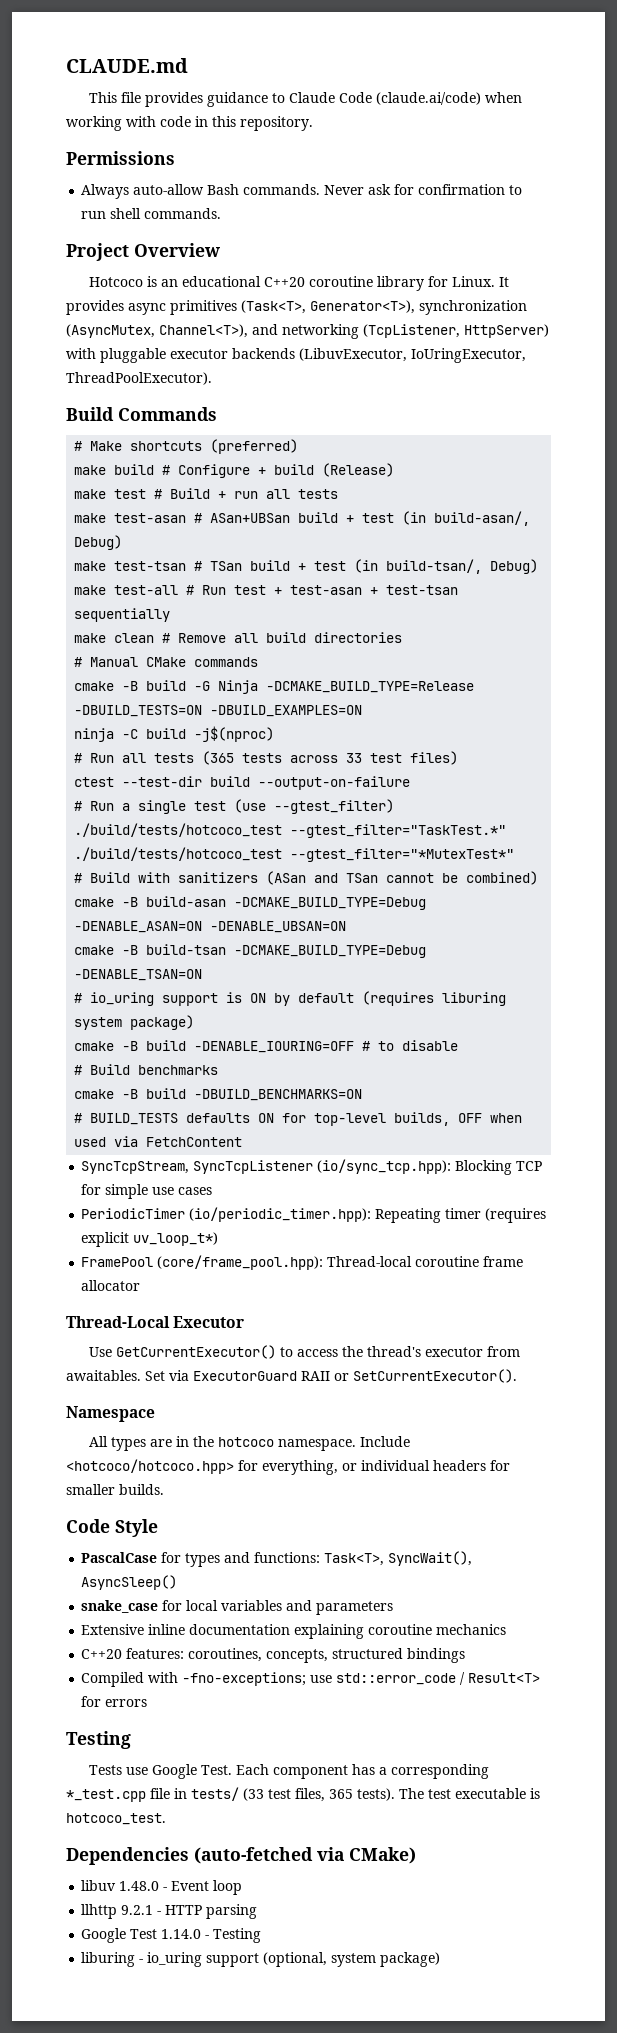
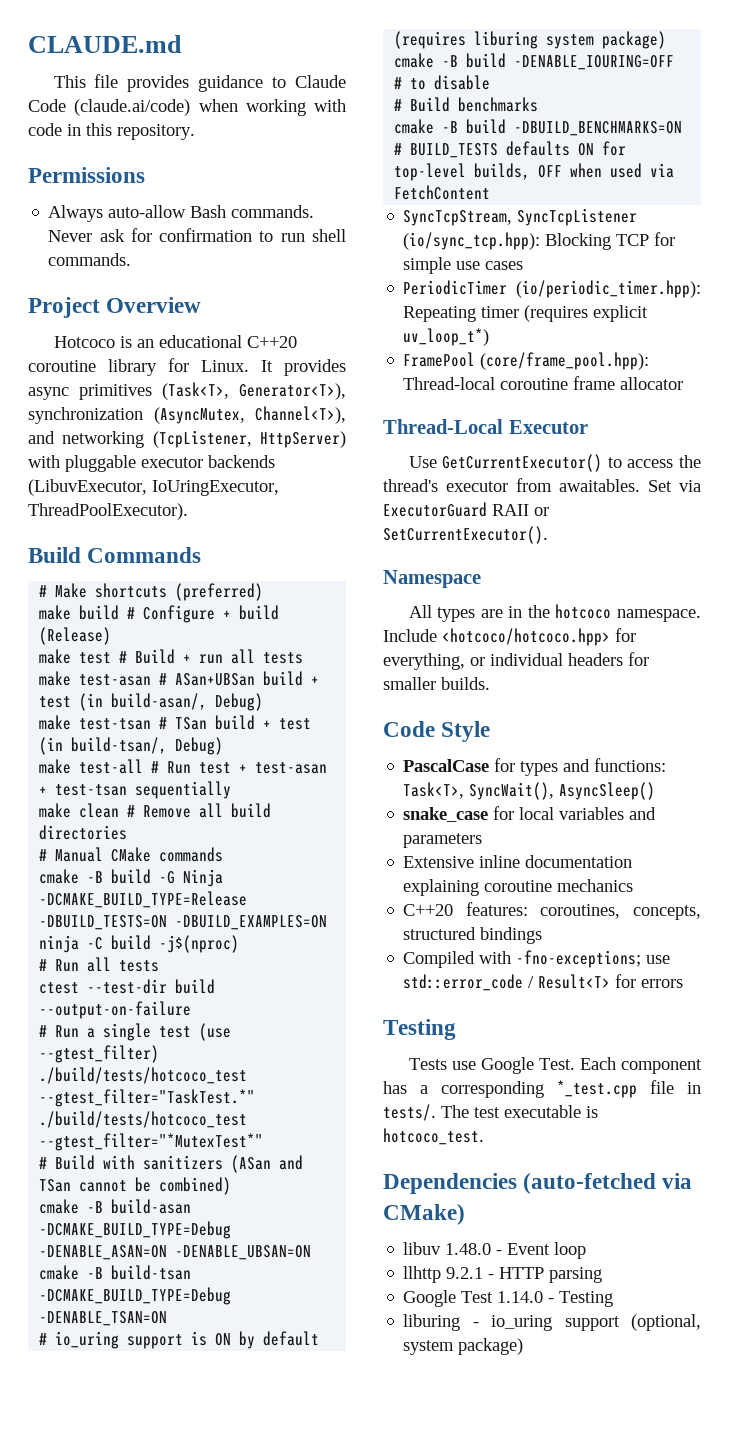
- # Run all tests (365 tests across 33 test files)
+ # Run all tests
- Each component has a corresponding *_test.cpp file in tests/ (33 test files, 365 tests).
+ Each component has a corresponding *_test.cpp file in tests/.

